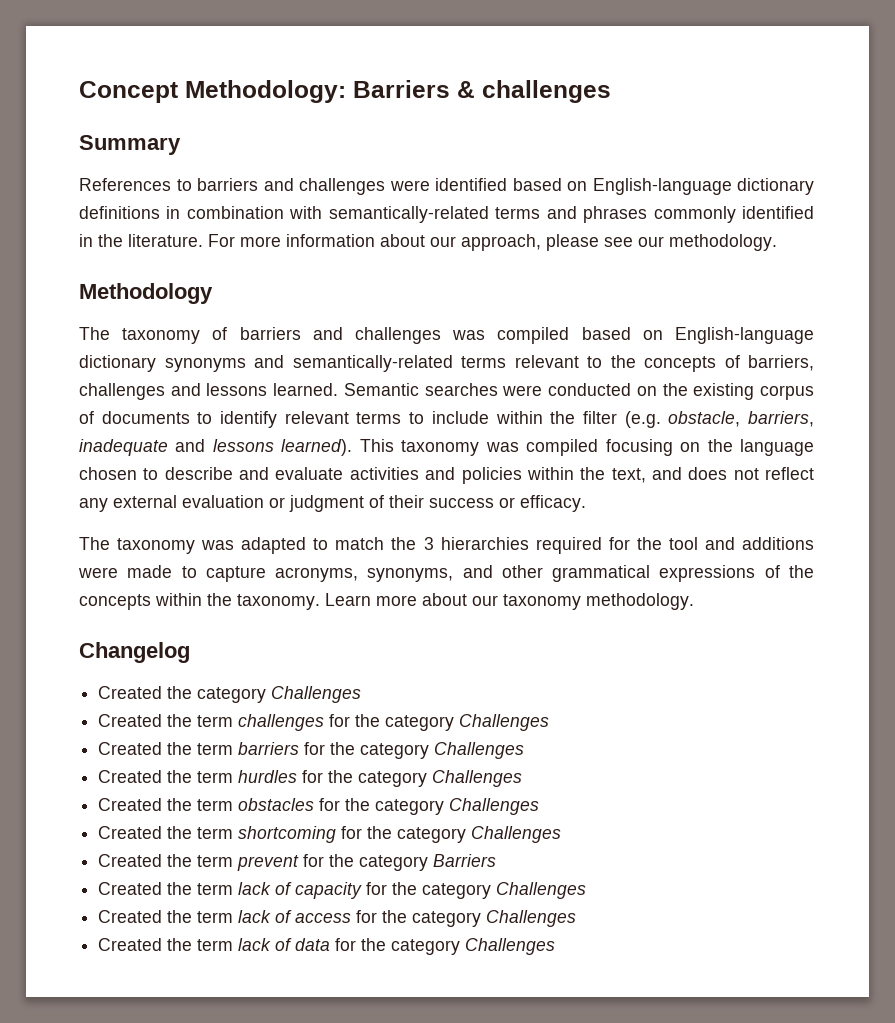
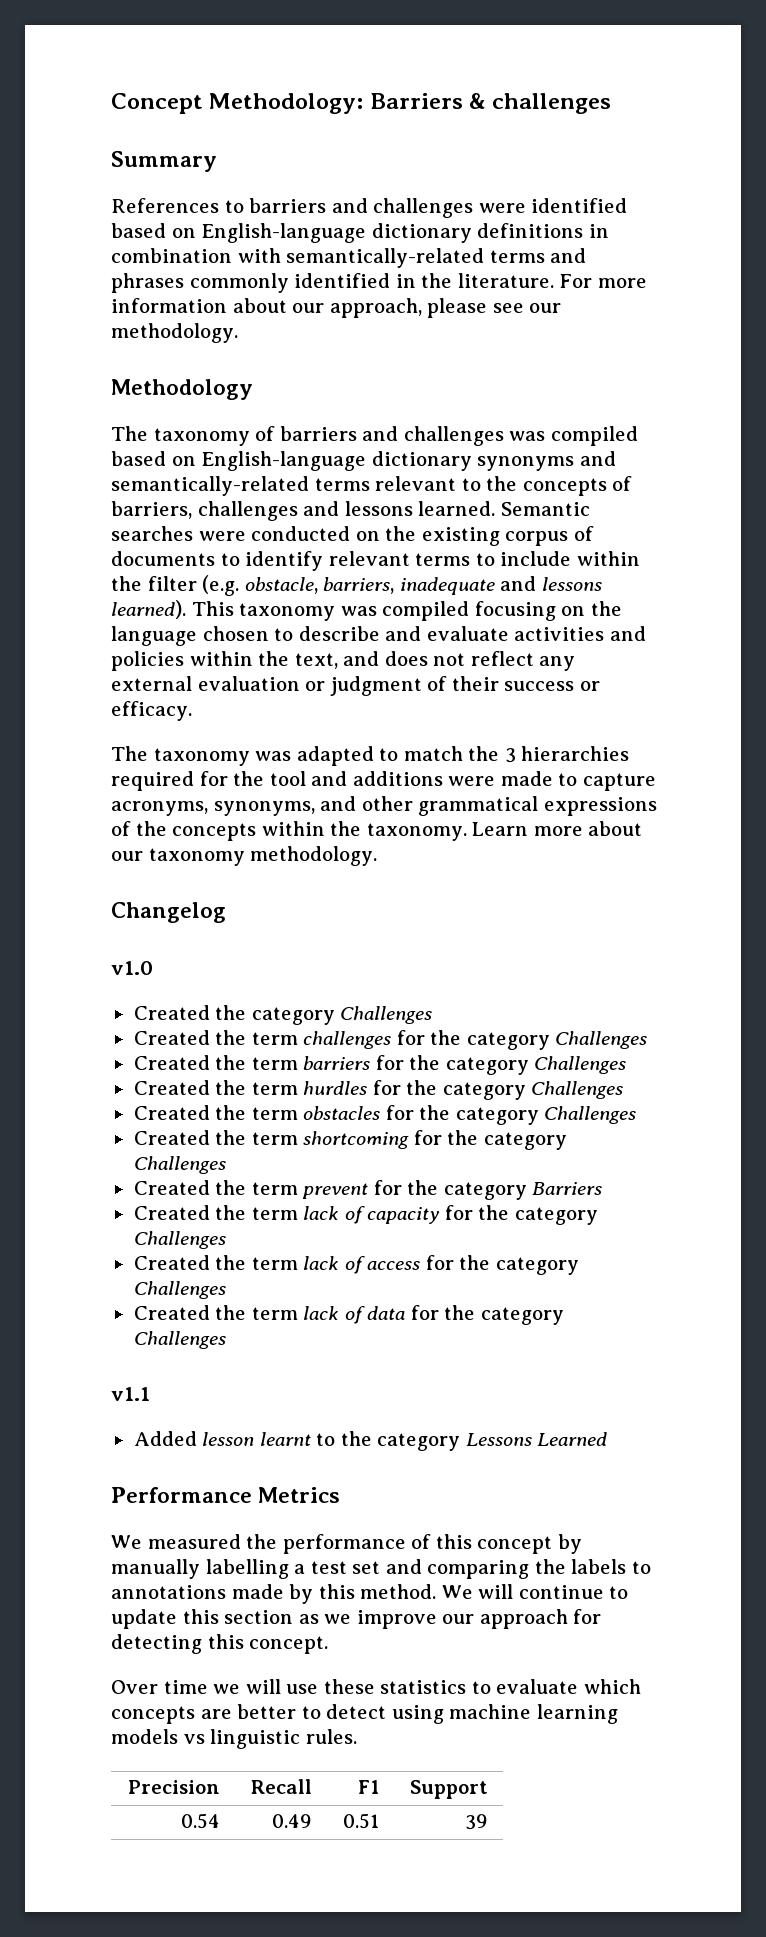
+ v1.0
+ v1.1
+ Added lesson learnt to the category Lessons Learned
+ Performance Metrics
+ We measured the performance of this concept by manually labelling a test set and comparing the labels to annotations made by this method. We will continue to update this section as we improve our approach for detecting this concept.
+ Over time we will use these statistics to evaluate which concepts are better to detect using machine learning models vs linguistic rules.
+ Precision | Recall | F1 | Support
+ 0.54 | 0.49 | 0.51 | 39

